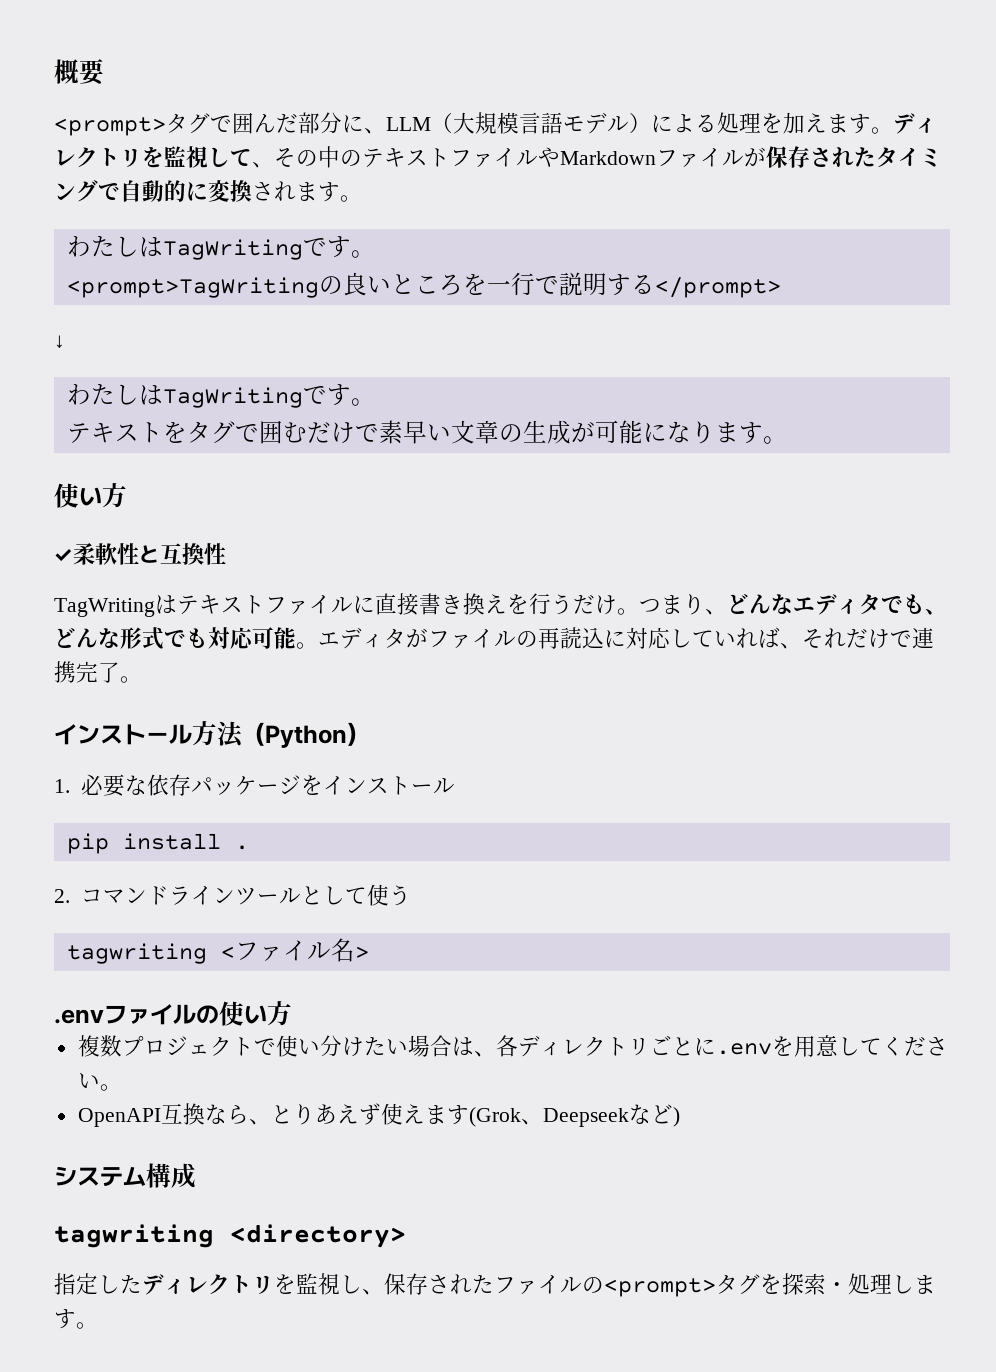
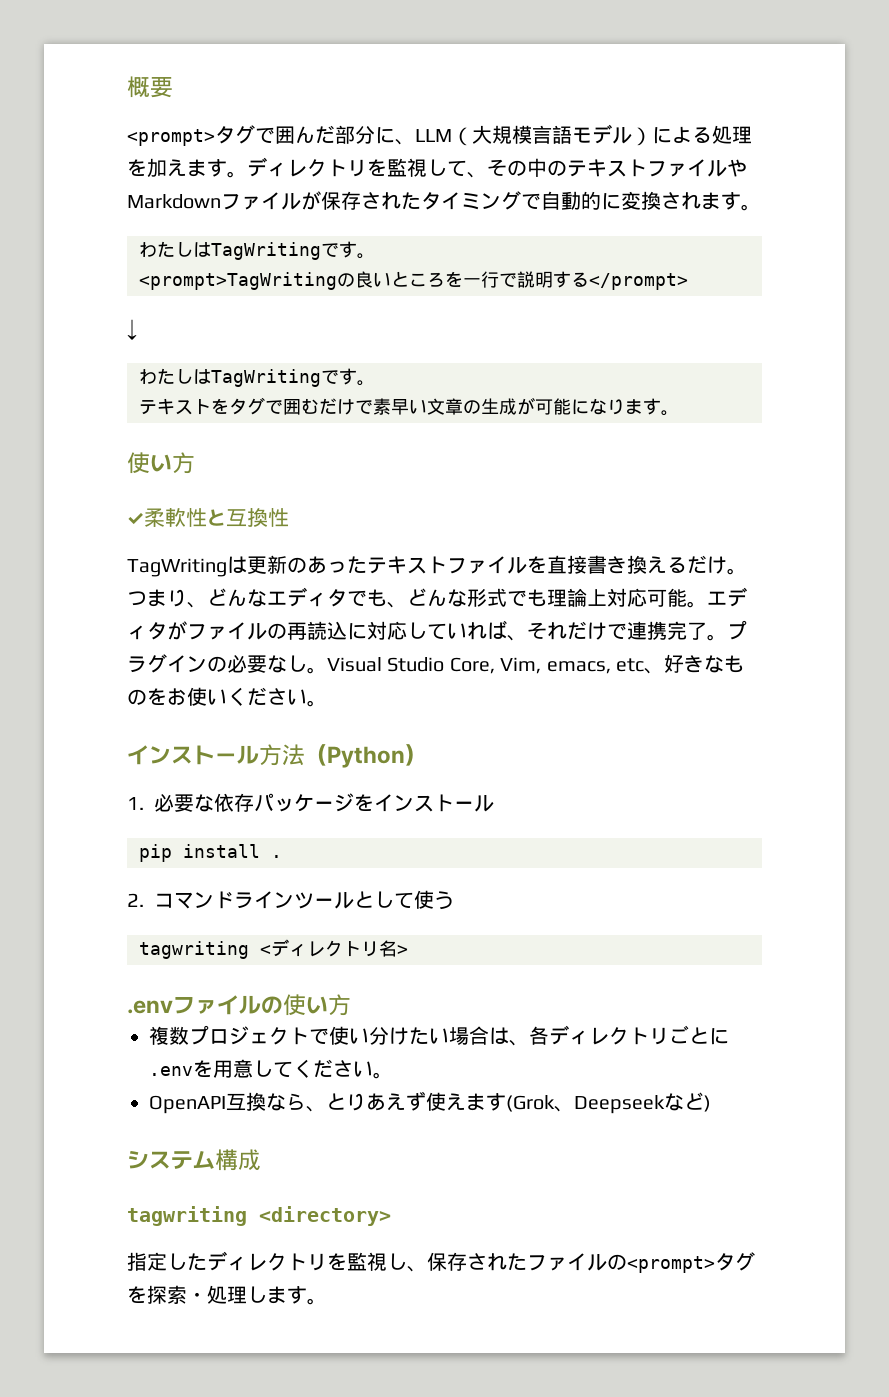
- TagWritingはテキストファイルに直接書き換えを行うだけ。
+ TagWritingは更新のあったテキストファイルを直接書き換えるだけ。
- つまり、どんなエディタでも、どんな形式でも対応可能。
+ つまり、どんなエディタでも、どんな形式でも理論上対応可能。
+ プラグインの必要なし。Visual Studio Core, Vim, emacs, etc、好きなものをお使いください。
- tagwriting <ファイル名>
+ tagwriting <ディレクトリ名>

